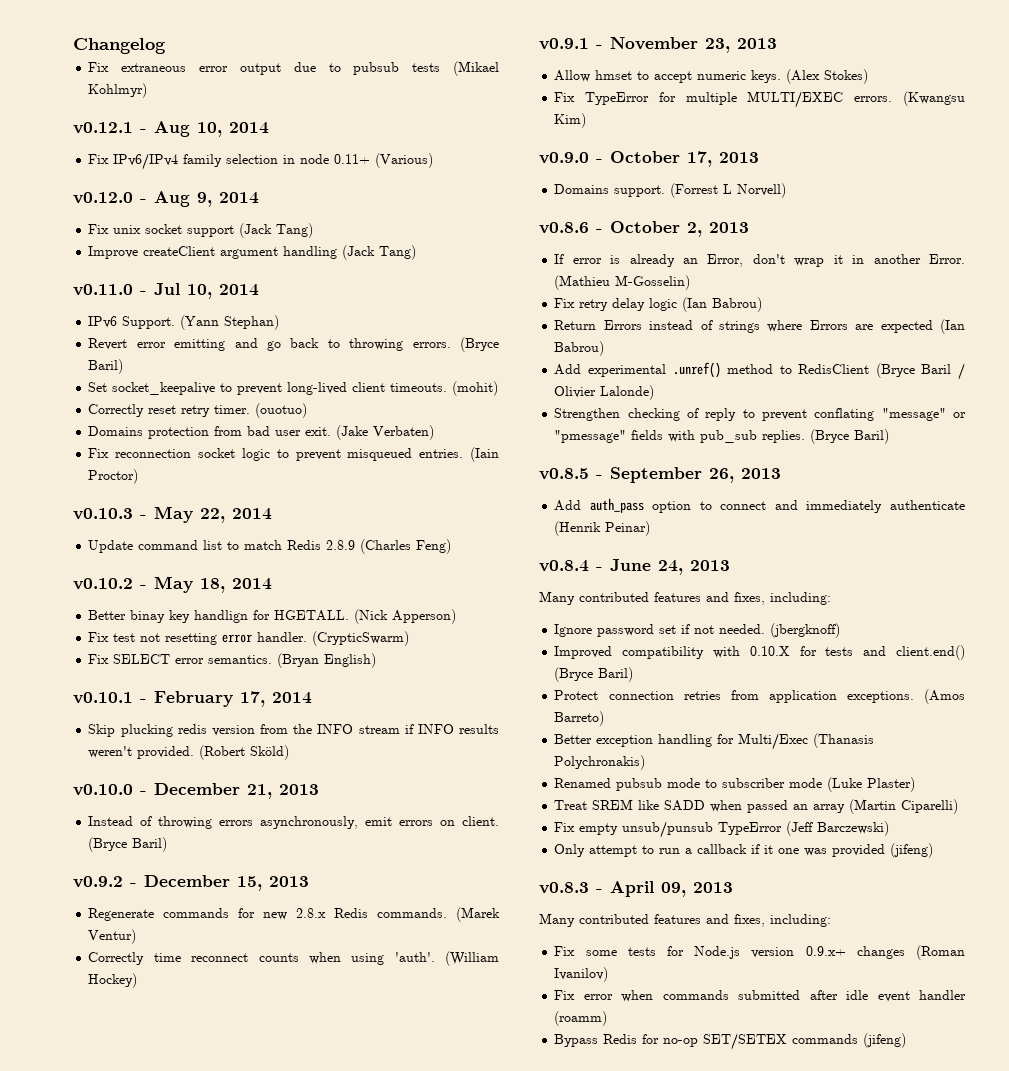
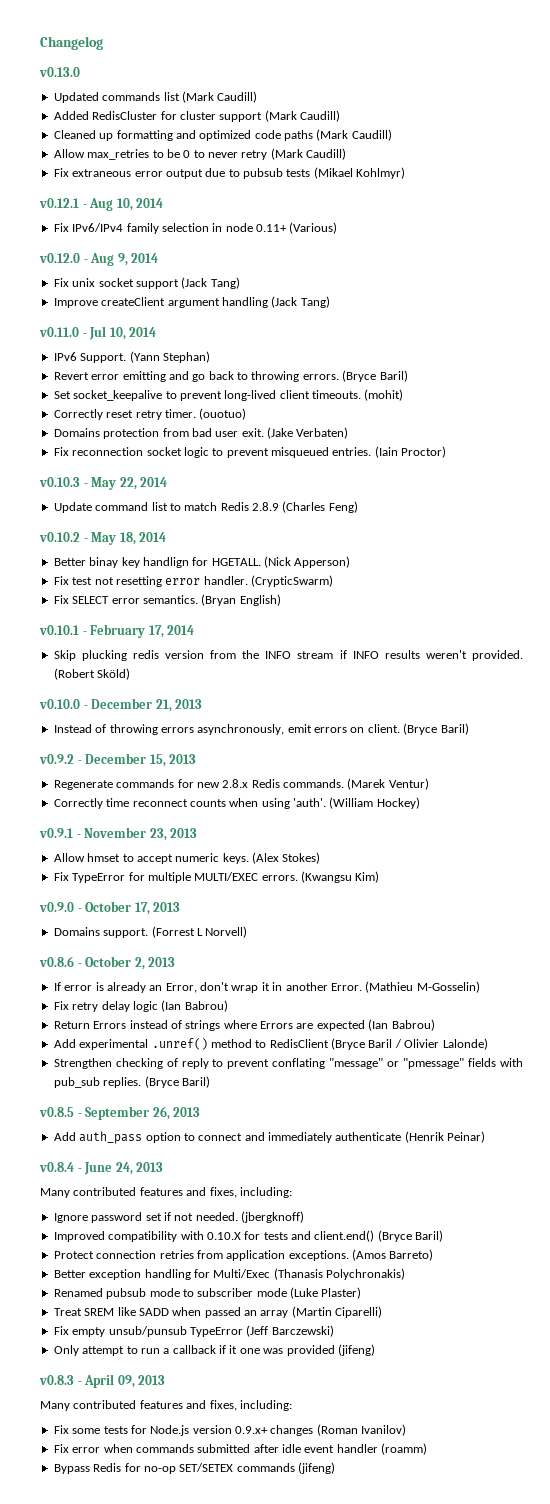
+ v0.13.0
+ Updated commands list (Mark Caudill)
+ Added RedisCluster for cluster support (Mark Caudill)
+ Cleaned up formatting and optimized code paths (Mark Caudill)
+ Allow max_retries to be 0 to never retry (Mark Caudill)

